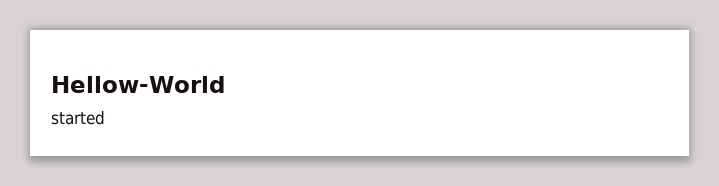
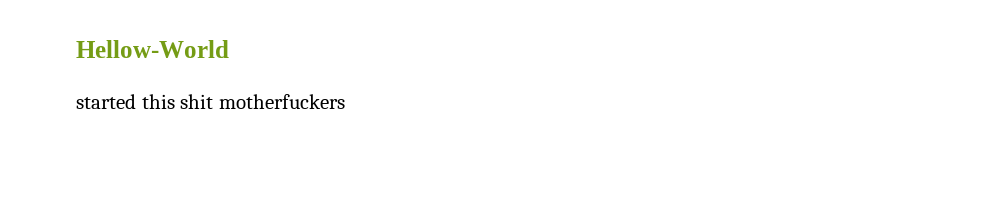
- started
+ started this shit motherfuckers

